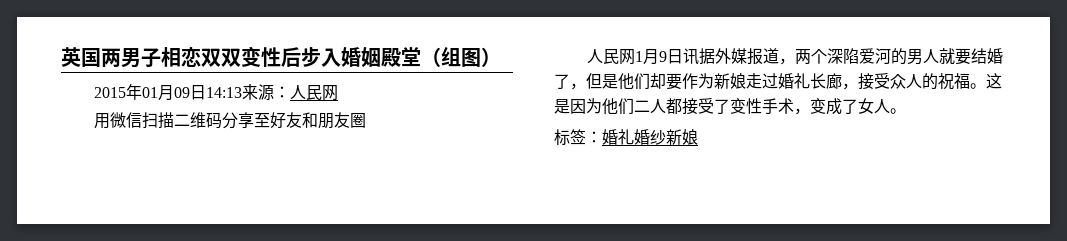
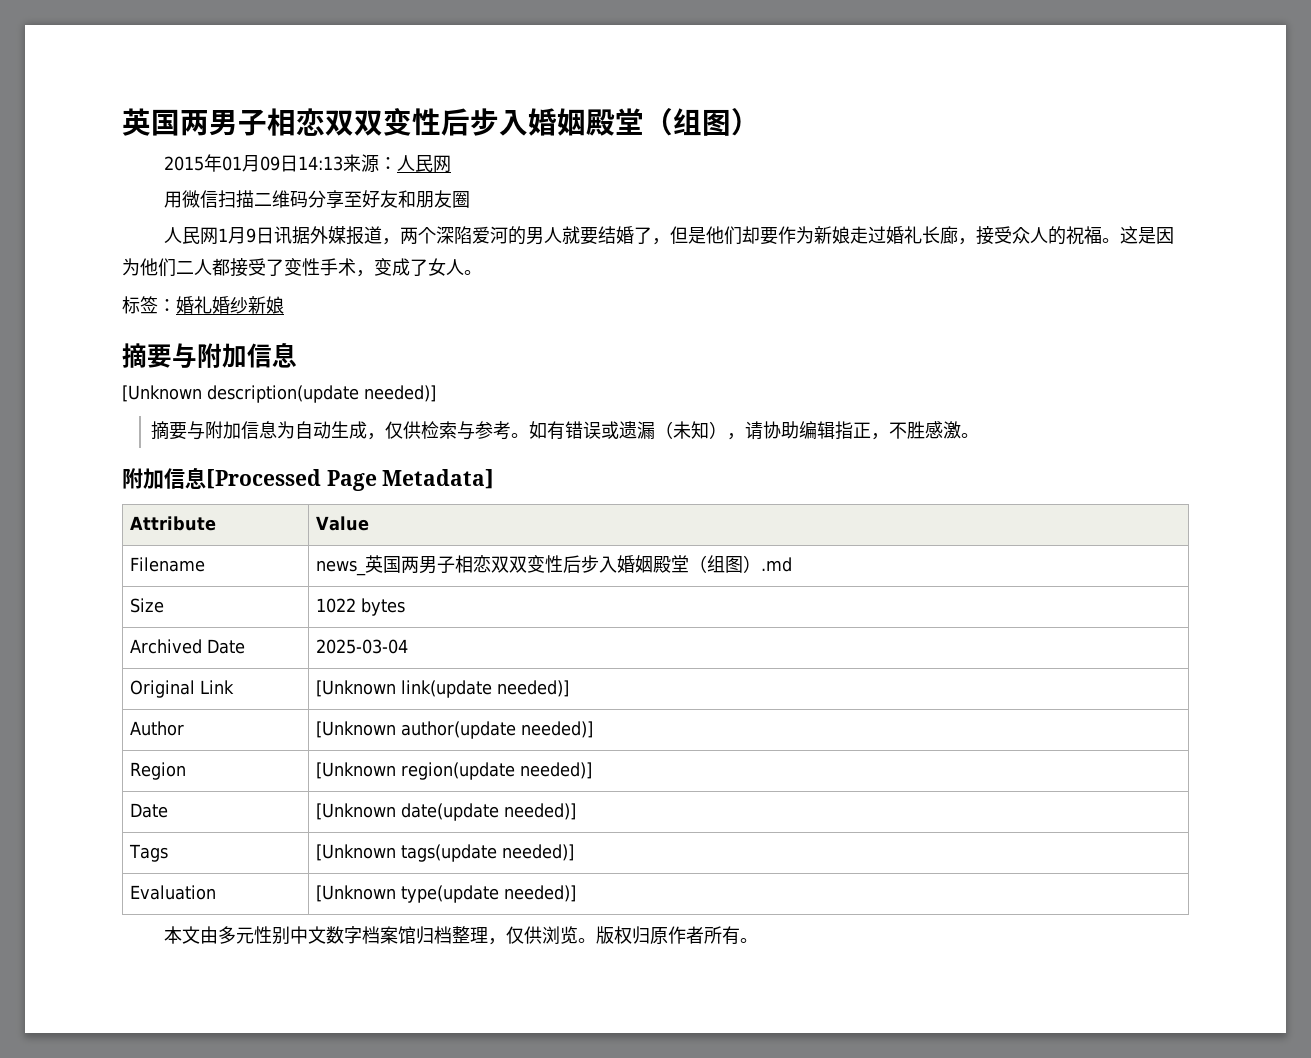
  标签：婚礼婚纱新娘
+ 摘要与附加信息
+ [Unknown description(update needed)]
+ 摘要与附加信息为自动生成，仅供检索与参考。如有错误或遗漏（未知），请协助编辑指正，不胜感激。
+ 附加信息[Processed Page Metadata]
+ Attribute | Value
+ Filename | news_英国两男子相恋双双变性后步入婚姻殿堂（组图）.md
+ Size | 1022 bytes
+ Archived Date | 2025-03-04
+ Original Link | [Unknown link(update needed)]
+ Author | [Unknown author(update needed)]
+ Region | [Unknown region(update needed)]
+ Date | [Unknown date(update needed)]
+ Tags | [Unknown tags(update needed)]
+ Evaluation | [Unknown type(update needed)]
+ 本文由多元性别中文数字档案馆归档整理，仅供浏览。版权归原作者所有。

